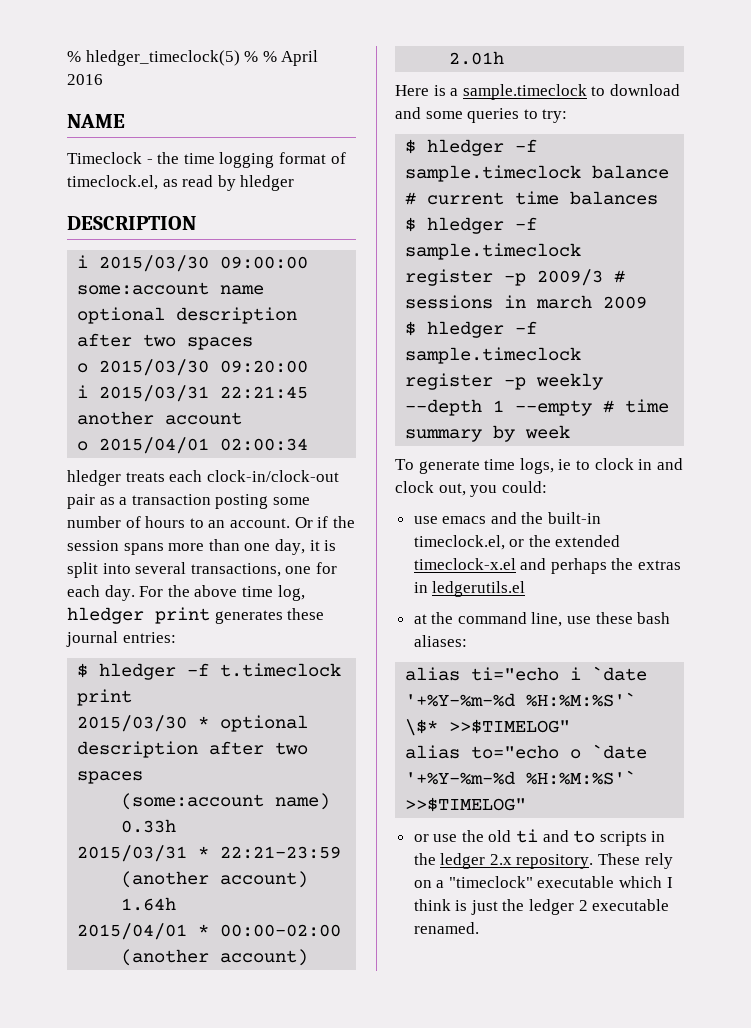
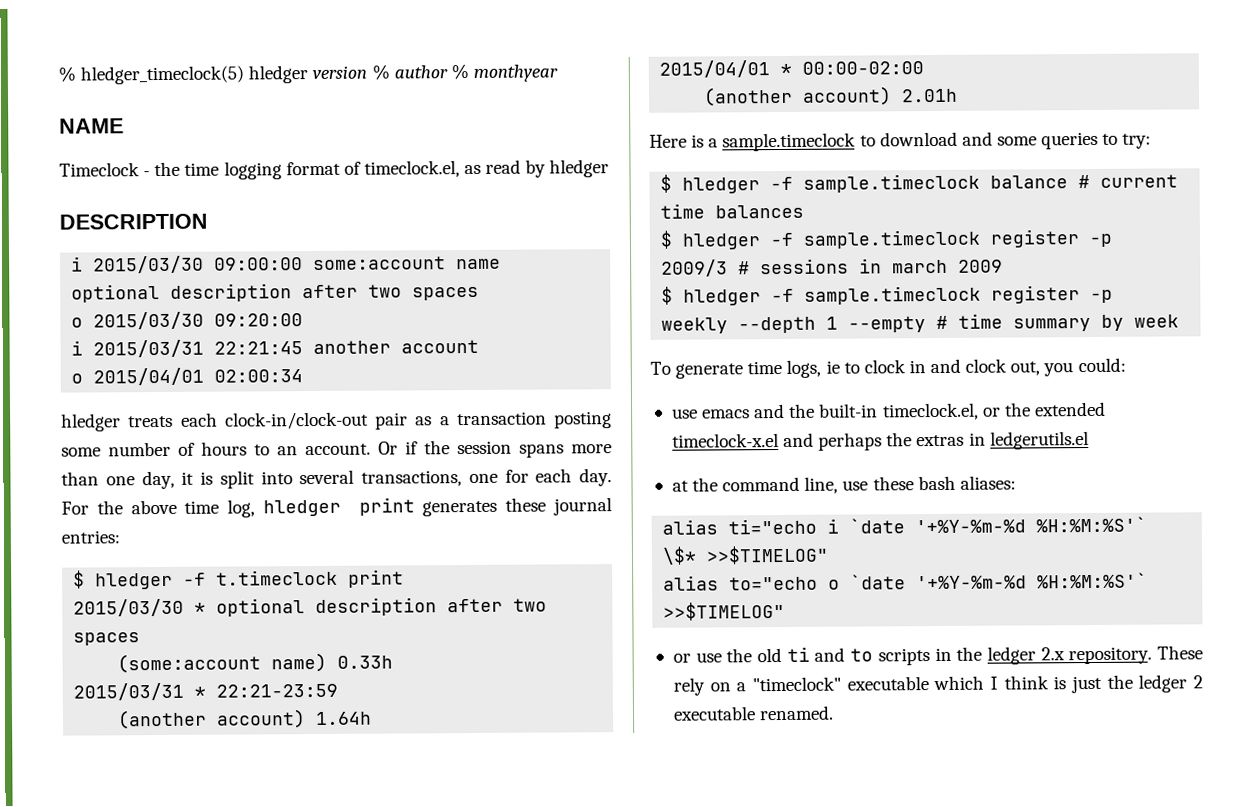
- % hledger_timeclock(5) % % April 2016
+ % hledger_timeclock(5) hledger version % author % monthyear

